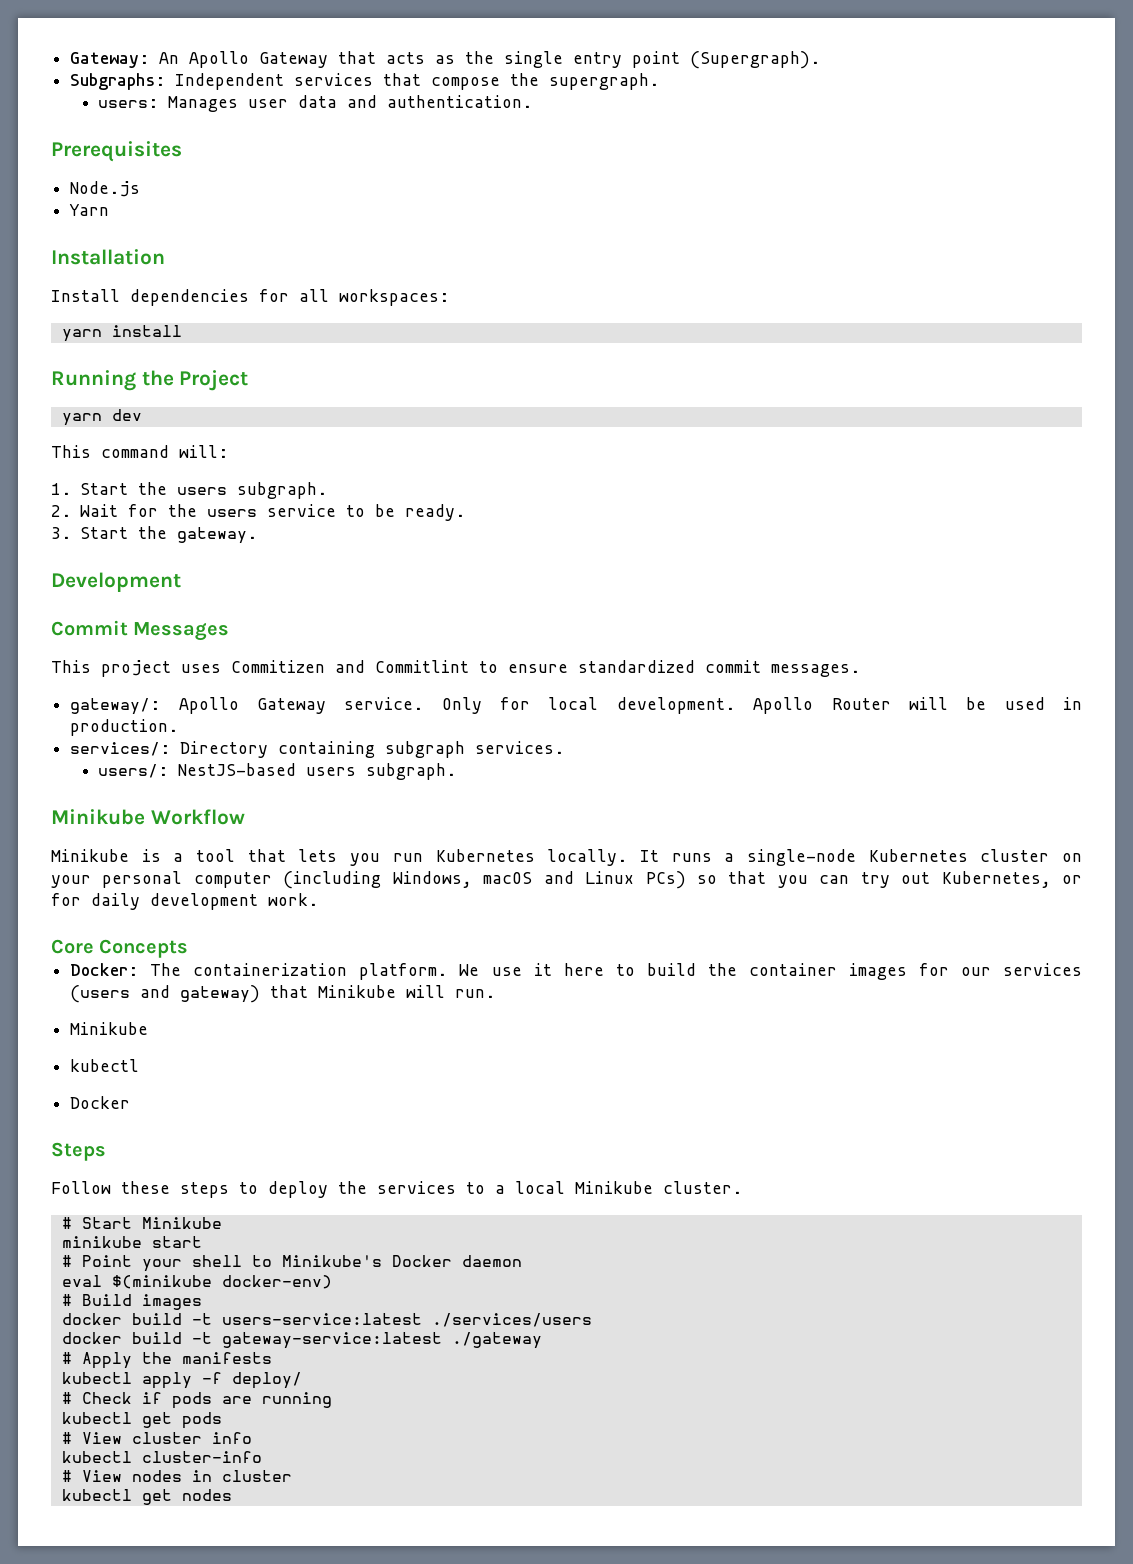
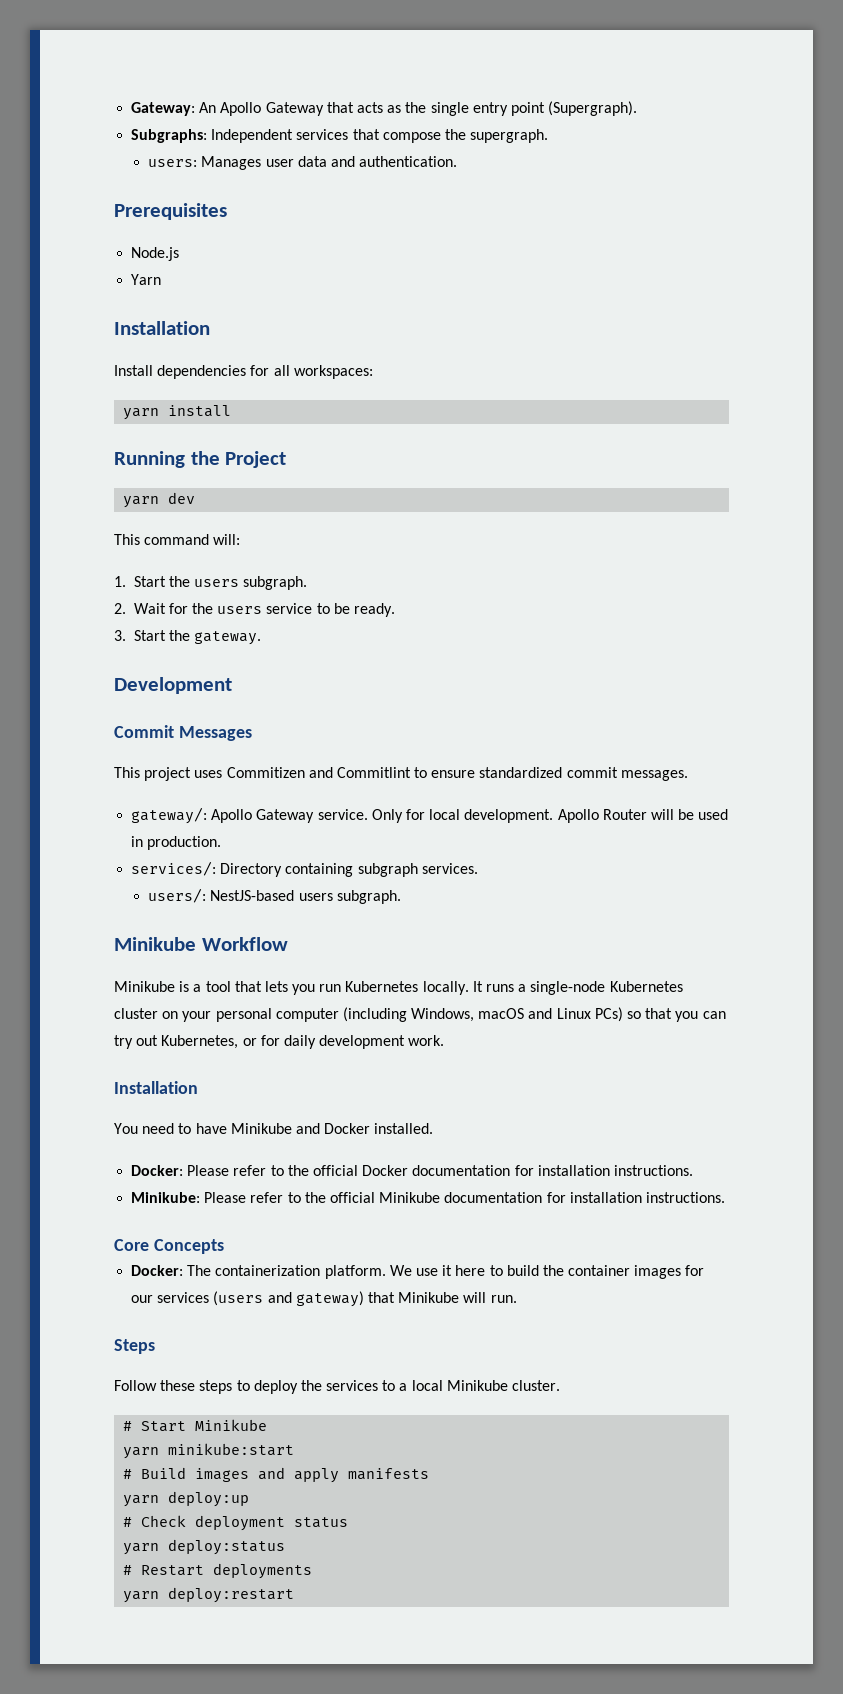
  It runs a single-node Kubernetes cluster on your personal computer (including Windows, macOS and Linux PCs) so that you can try out Kubernetes, or for daily development work.
+ Installation
+ You need to have Minikube and Docker installed.
+ Docker: Please refer to the official Docker documentation for installation instructions.
+ Minikube: Please refer to the official Minikube documentation for installation instructions.
  We use it here to build the container images for our services (users and gateway) that Minikube will run.
- Minikube
- kubectl
- Docker
- minikube start
- # Point your shell to Minikube's Docker daemon
- eval $(minikube docker-env)
- # Build images
- docker build -t users-service:latest ./services/users
- docker build -t gateway-service:latest ./gateway
- # Apply the manifests
- kubectl apply -f deploy/
- # Check if pods are running
- kubectl get pods
- # View cluster info
- kubectl cluster-info
- # View nodes in cluster
- kubectl get nodes
+ yarn minikube:start
+ # Build images and apply manifests
+ yarn deploy:up
+ # Check deployment status
+ yarn deploy:status
+ # Restart deployments
+ yarn deploy:restart

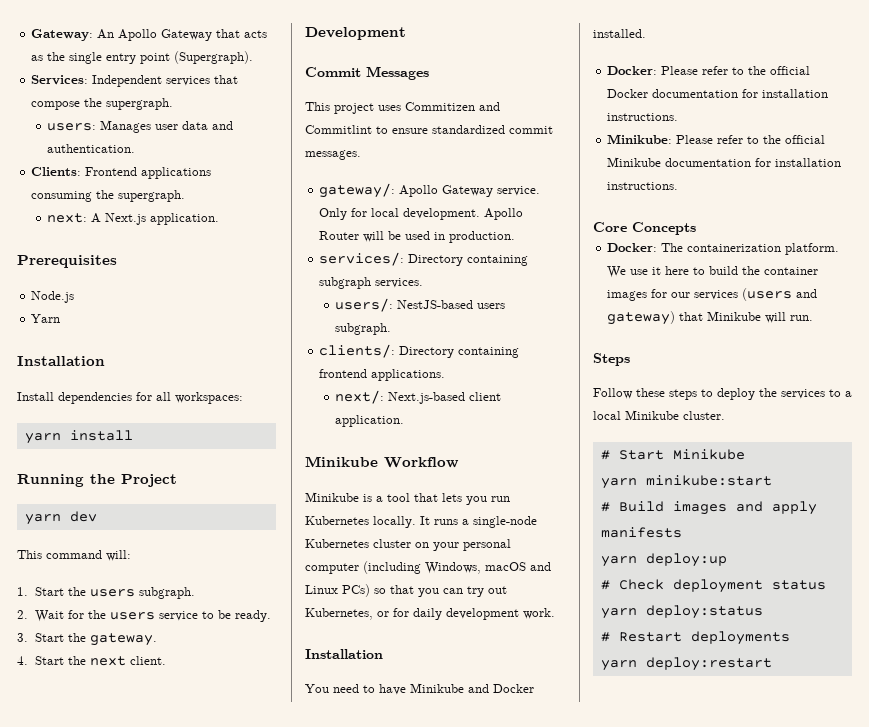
- Subgraphs: Independent services that compose the supergraph.
+ Services: Independent services that compose the supergraph.
+ Clients: Frontend applications consuming the supergraph.
+ next: A Next.js application.
+ 4. Start the next client.
+ clients/: Directory containing frontend applications.
+ next/: Next.js-based client application.

